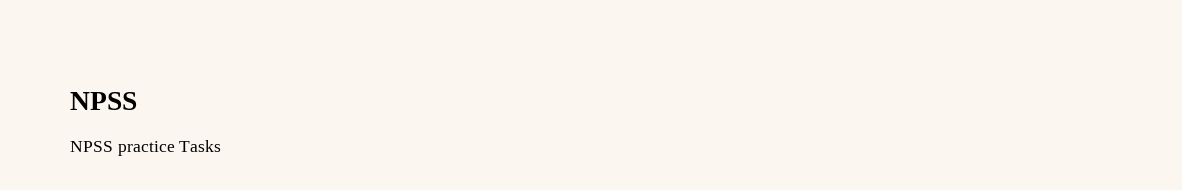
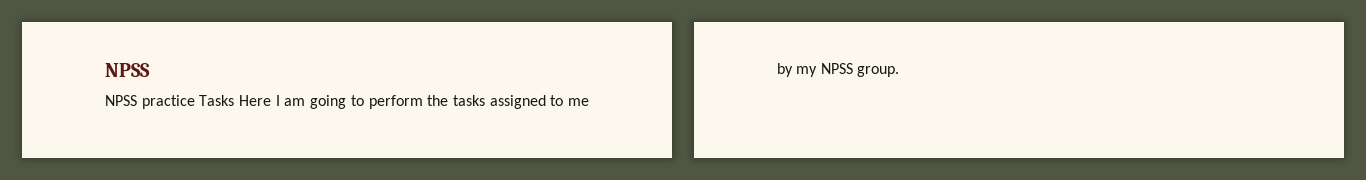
- NPSS practice Tasks
+ NPSS practice Tasks Here I am going to perform the tasks assigned to me by my NPSS group.

